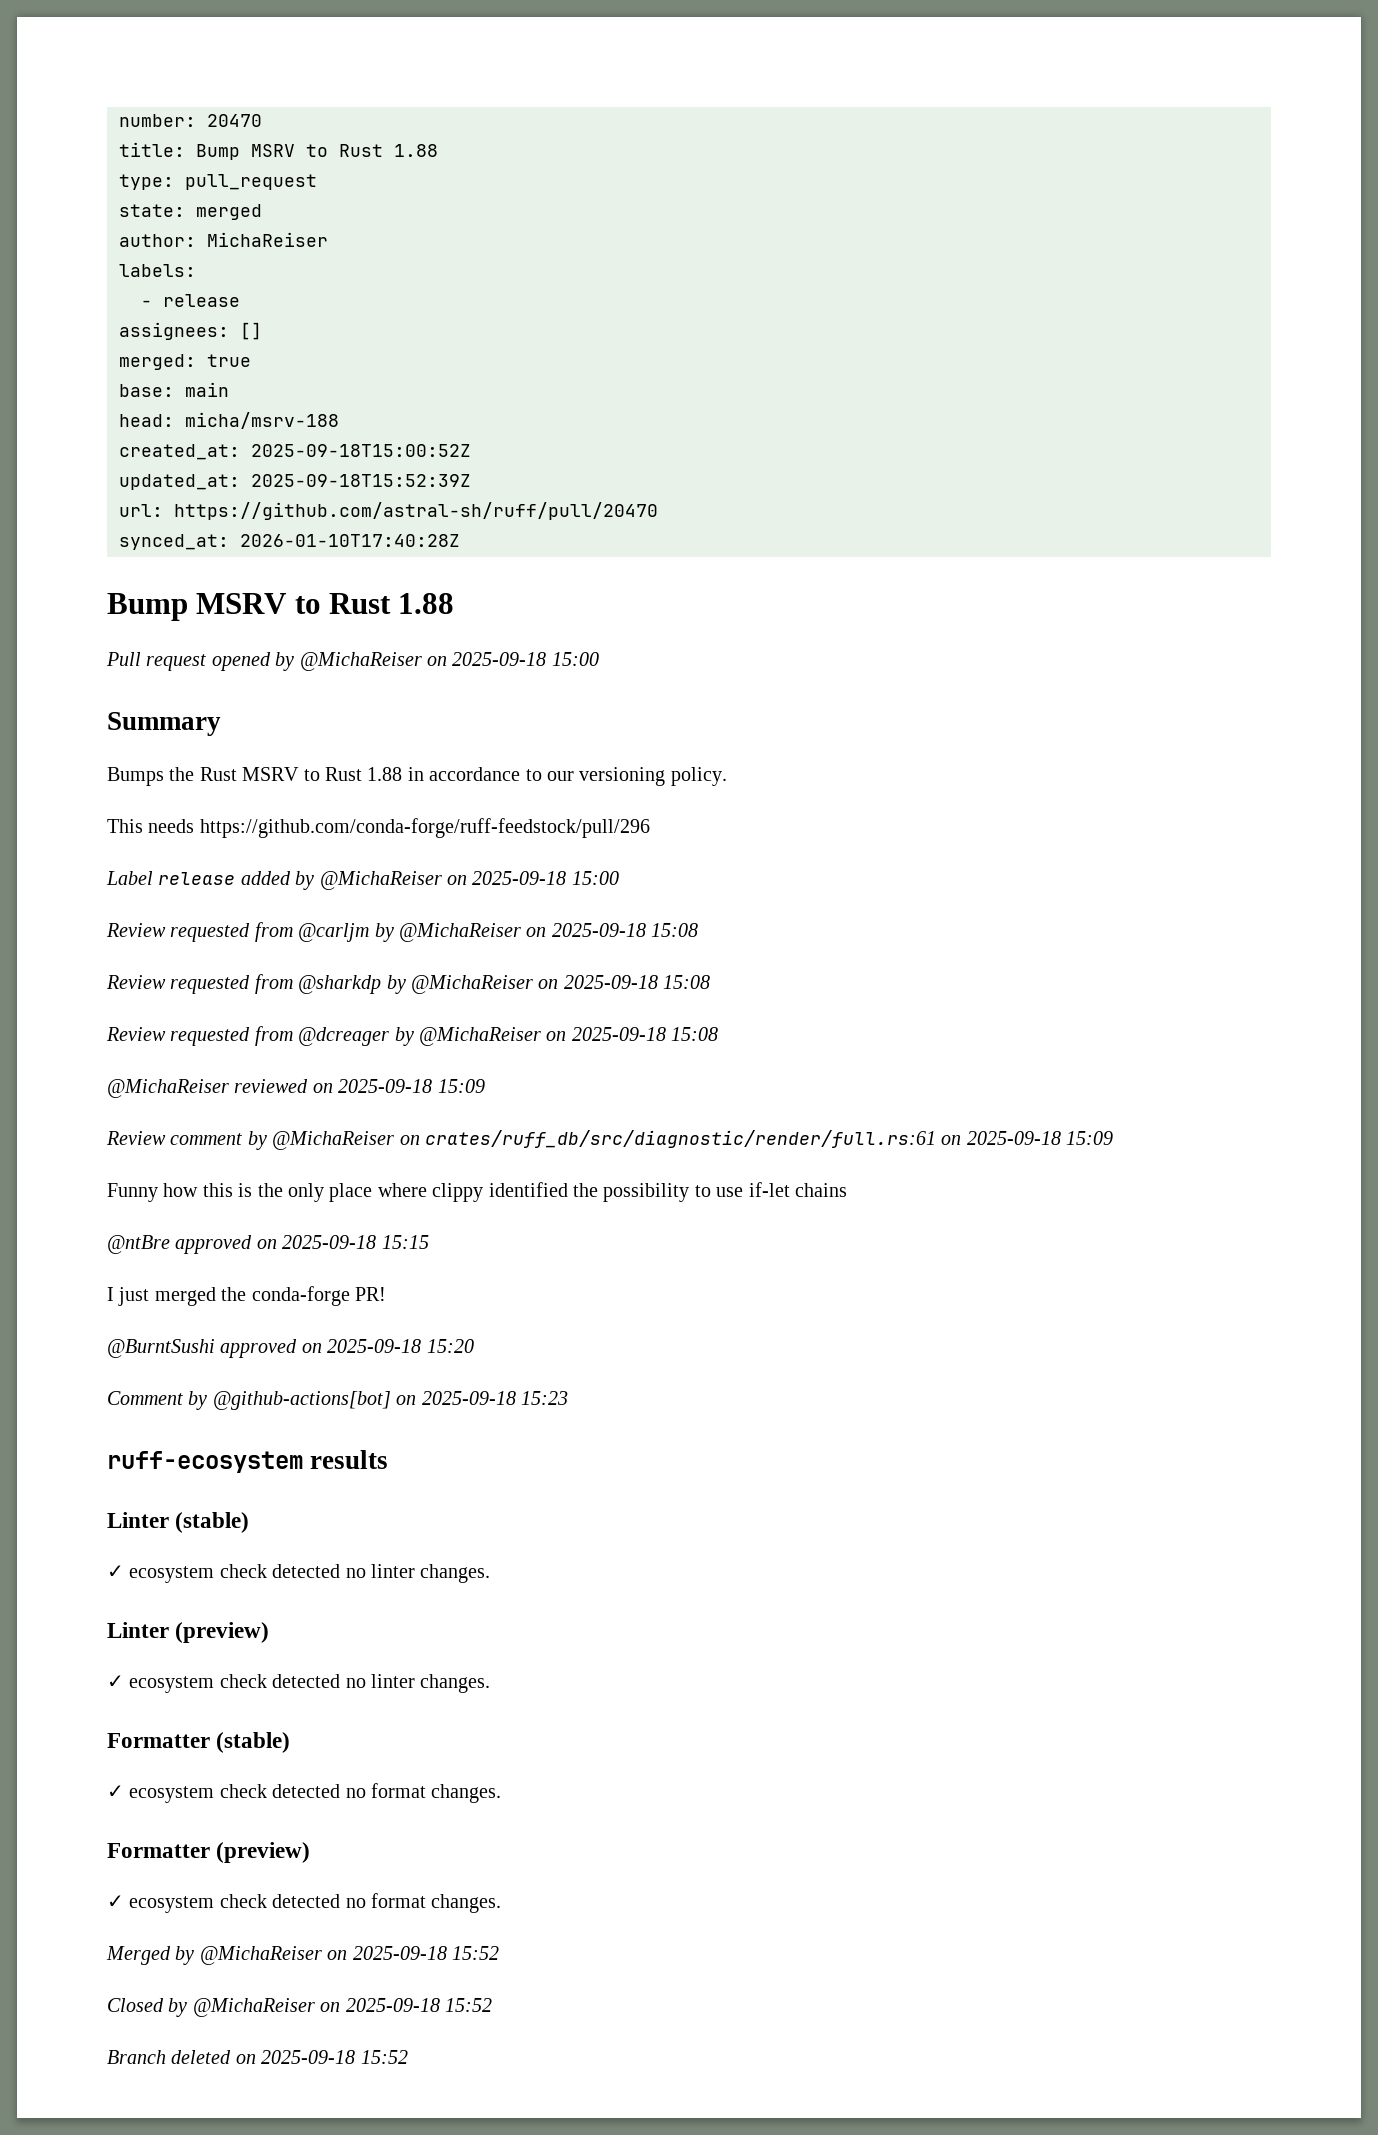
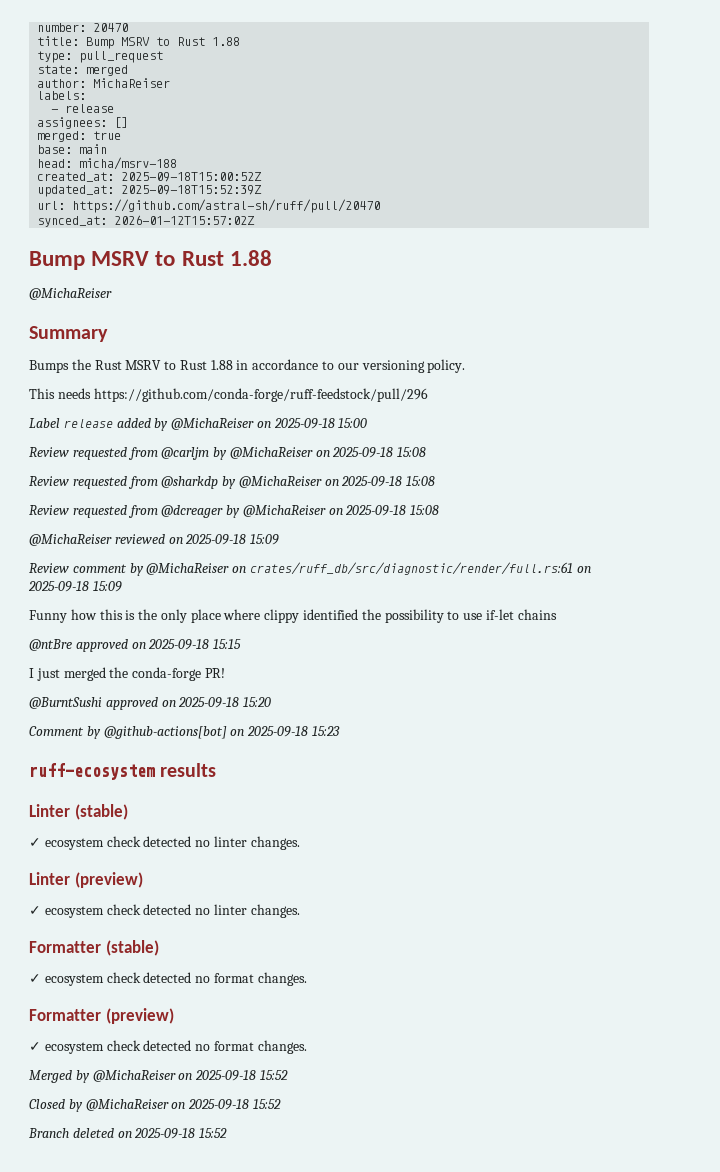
- synced_at: 2026-01-10T17:40:28Z
+ synced_at: 2026-01-12T15:57:02Z
  Bump MSRV to Rust 1.88
- Pull request opened by @MichaReiser on 2025-09-18 15:00
+ @MichaReiser

